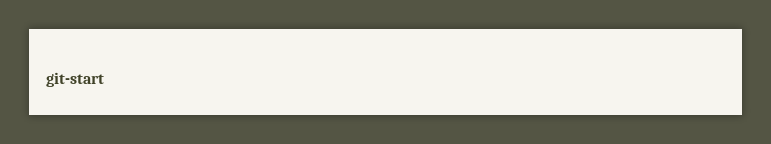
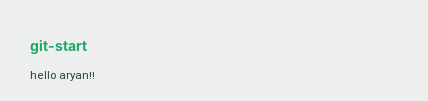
+ hello aryan!!

